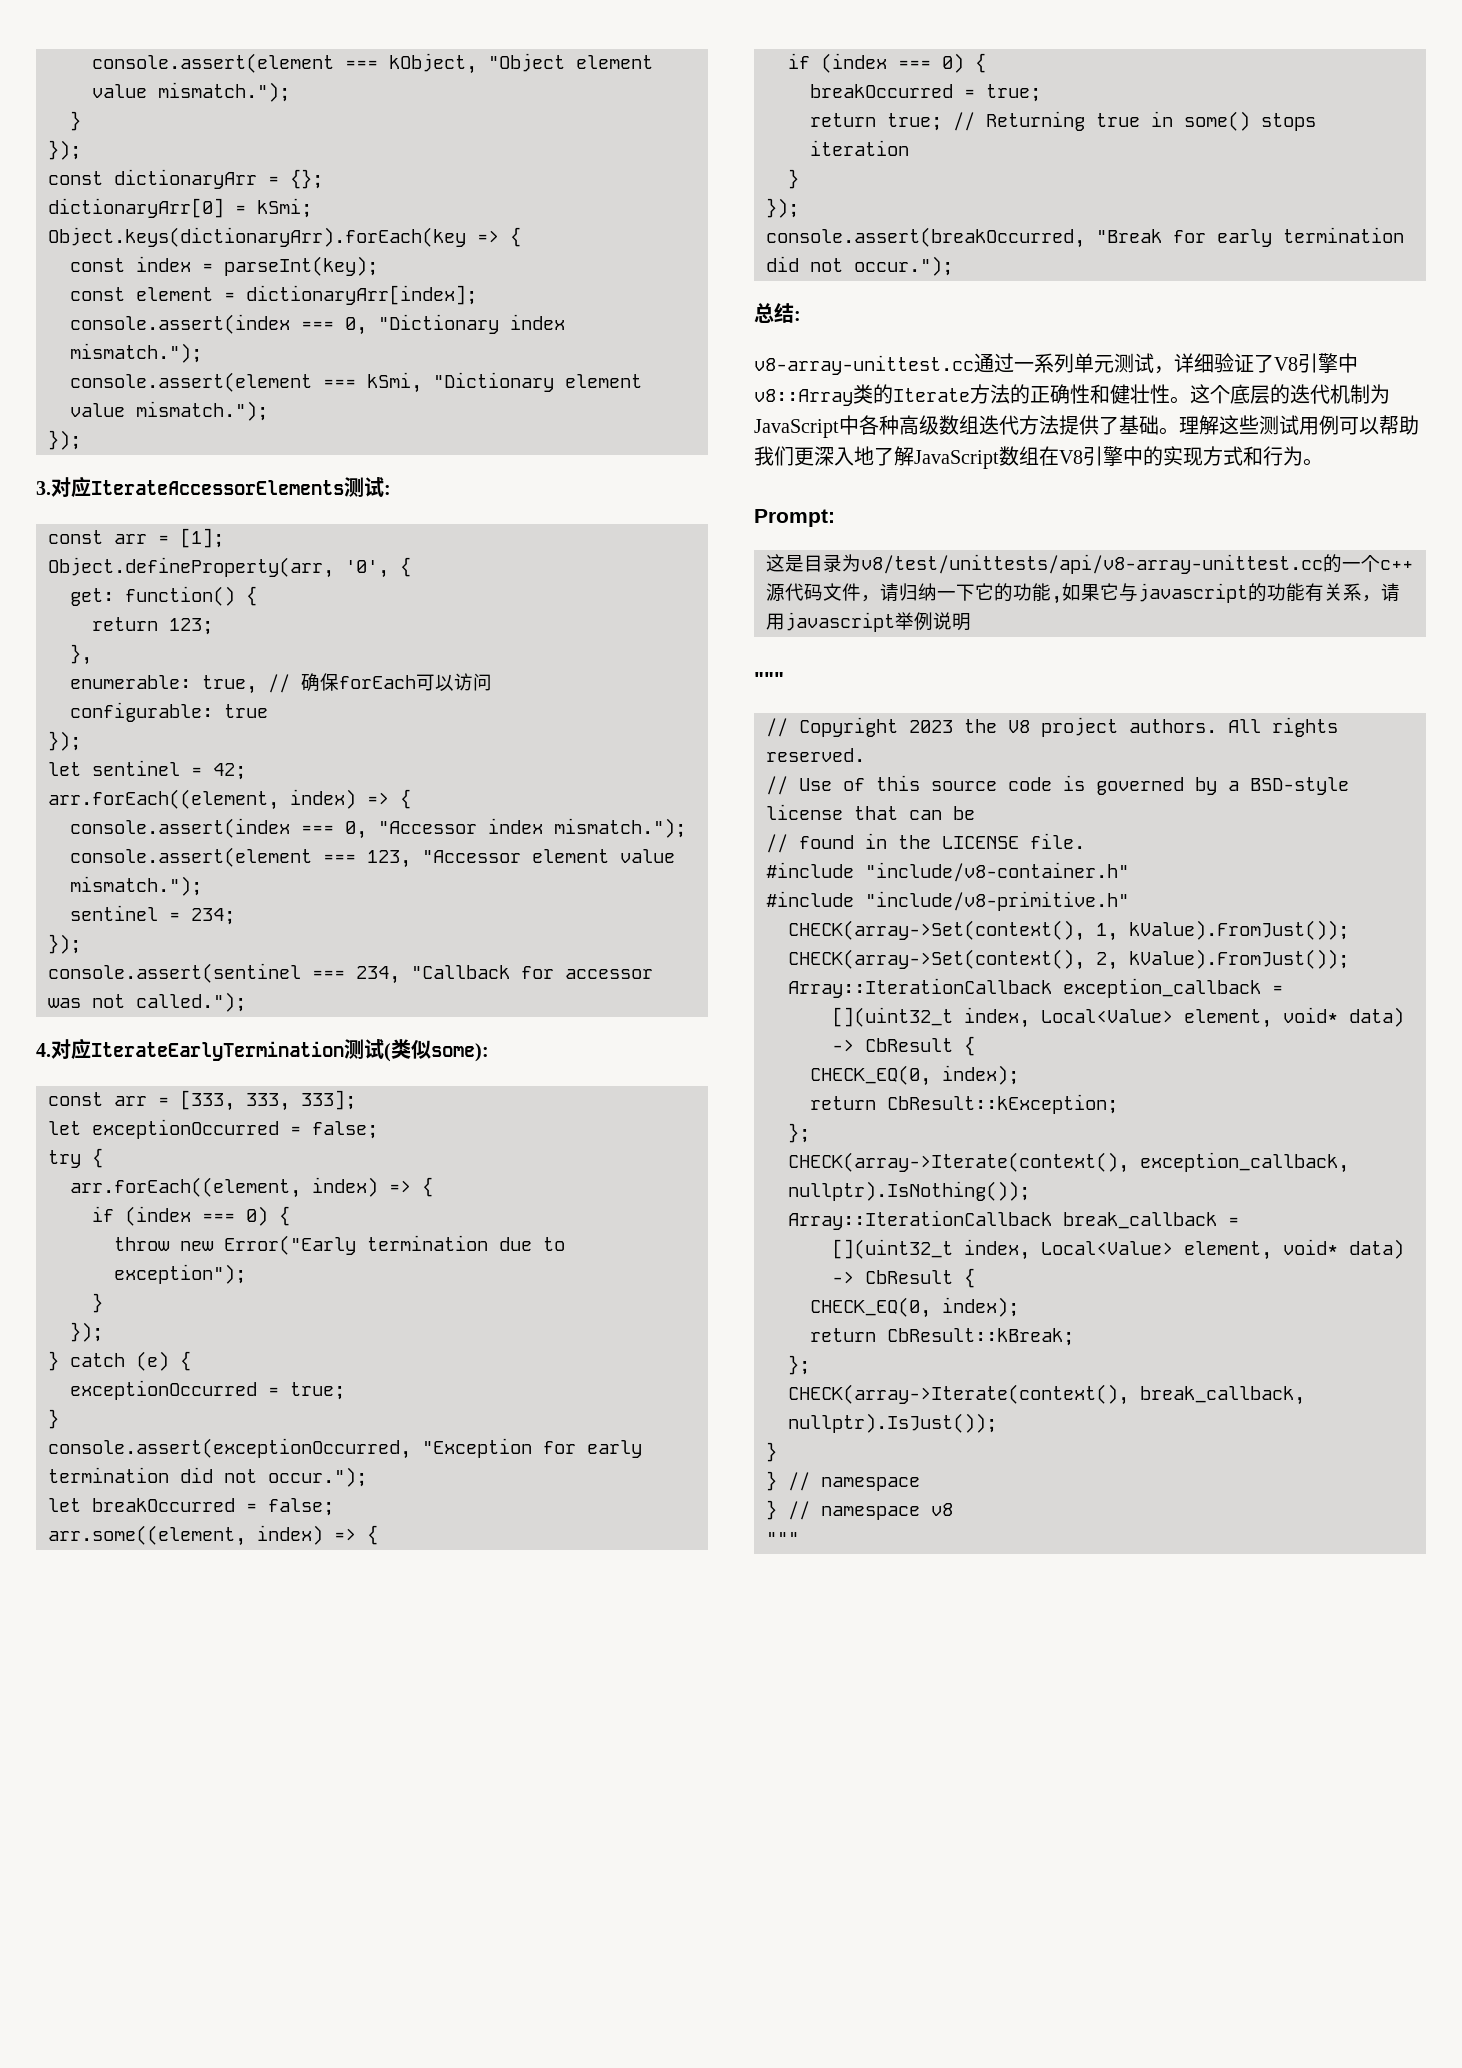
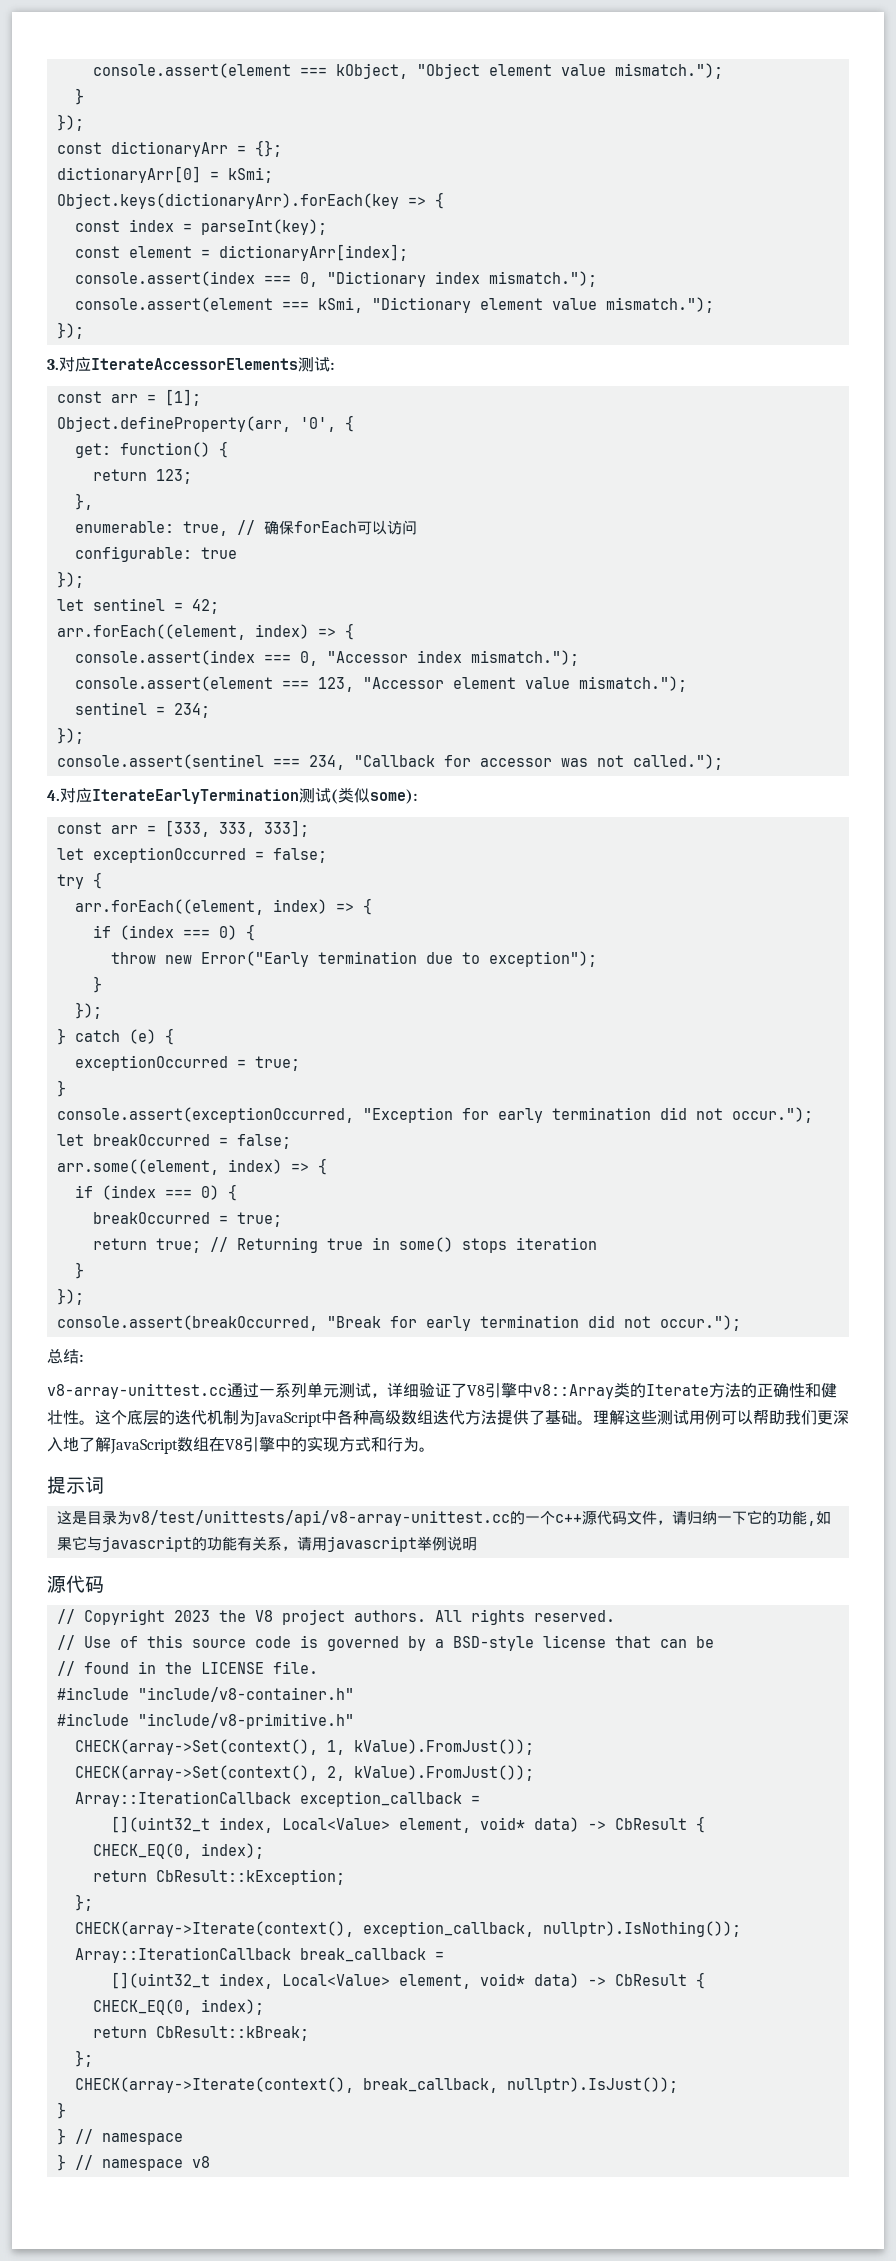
- Prompt:
+ 提示词
  这是目录为v8/test/unittests/api/v8-array-unittest.cc的一个c++源代码文件，请归纳一下它的功能,如果它与javascript的功能有关系，请用javascript举例说明
- """
+ 源代码
  } // namespace v8
- """

